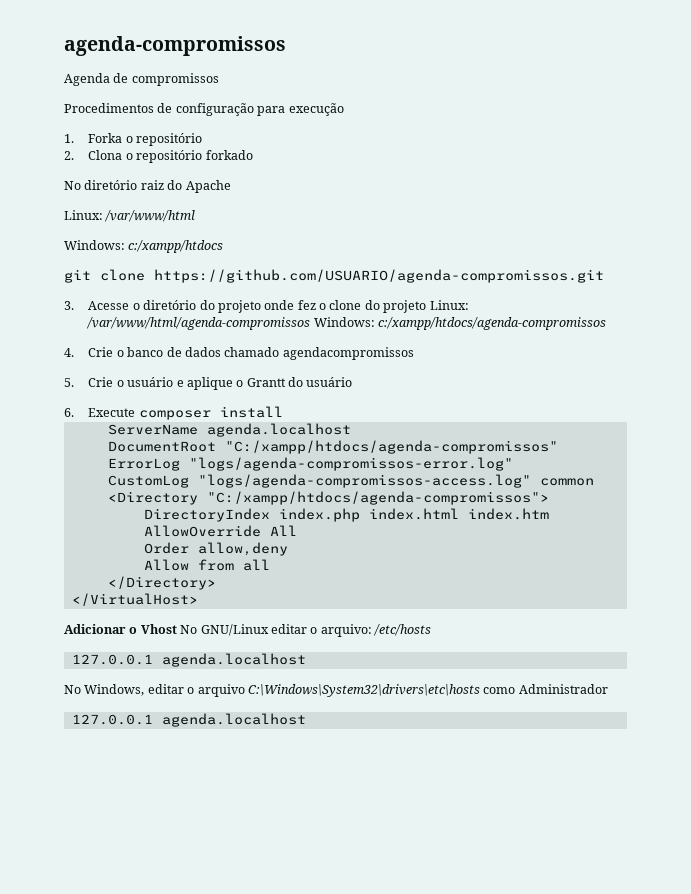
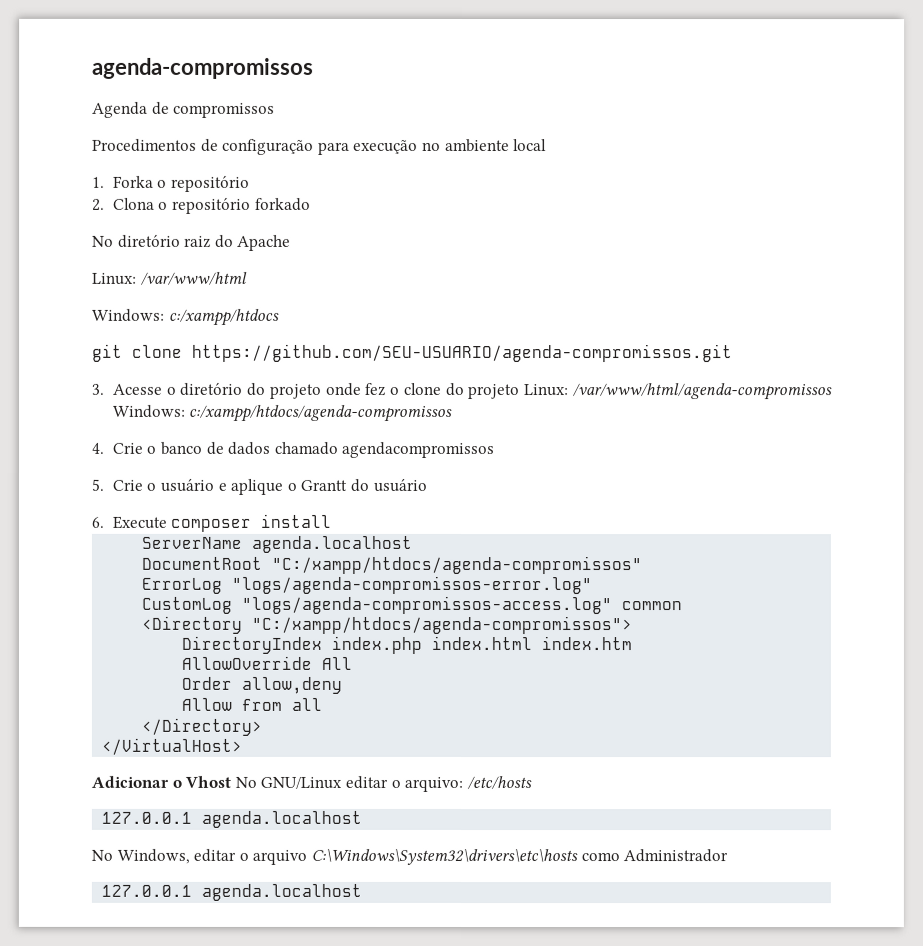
- Procedimentos de configuração para execução
+ Procedimentos de configuração para execução no ambiente local
- git clone https://github.com/USUARIO/agenda-compromissos.git
+ git clone https://github.com/SEU-USUARIO/agenda-compromissos.git

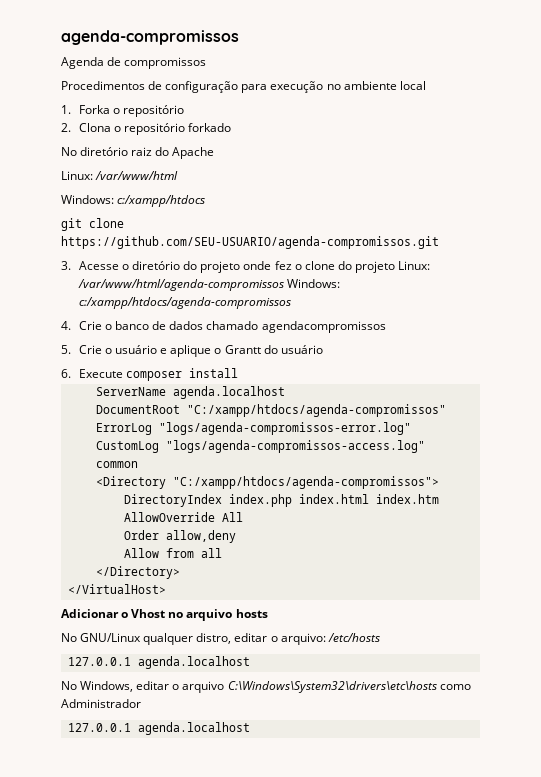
- Adicionar o Vhost No GNU/Linux editar o arquivo: /etc/hosts
+ Adicionar o Vhost no arquivo hosts
+ No GNU/Linux qualquer distro, editar o arquivo: /etc/hosts

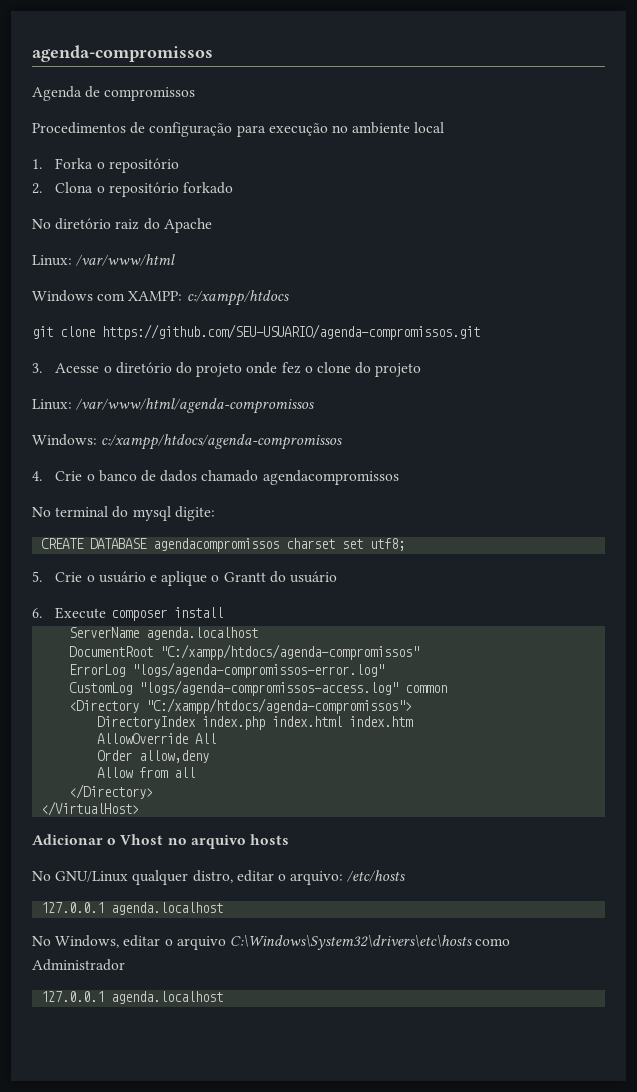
- Windows: c:/xampp/htdocs
+ Windows com XAMPP: c:/xampp/htdocs
- 3. Acesse o diretório do projeto onde fez o clone do projeto Linux: /var/www/html/agenda-compromissos Windows: c:/xampp/htdocs/agenda-compromissos
+ 3. Acesse o diretório do projeto onde fez o clone do projeto
+ Linux: /var/www/html/agenda-compromissos
+ Windows: c:/xampp/htdocs/agenda-compromissos
+ No terminal do mysql digite:
+ CREATE DATABASE agendacompromissos charset set utf8;

